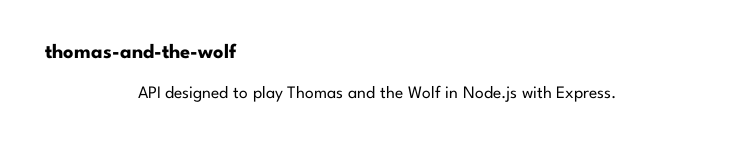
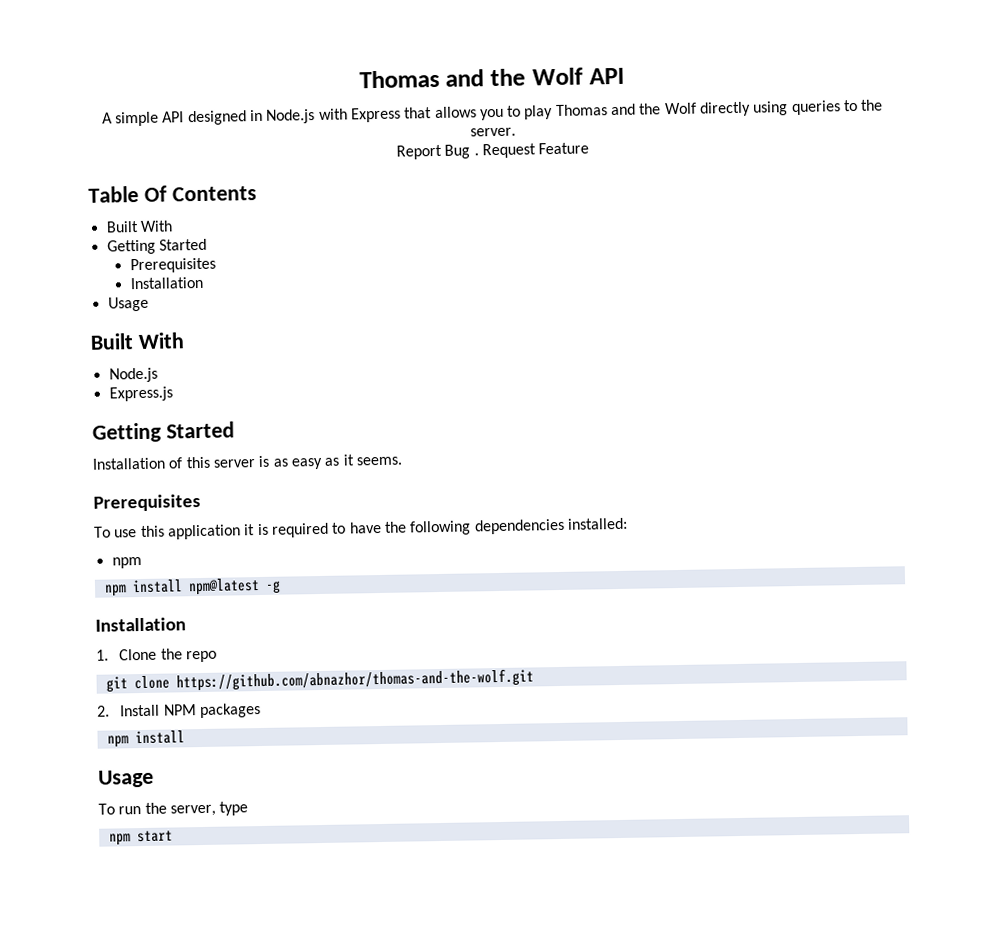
- thomas-and-the-wolf
- API designed to play Thomas and the Wolf in Node.js with Express.
+ Thomas and the Wolf API
+ A simple API designed in Node.js with Express that allows you to play Thomas and the Wolf directly using queries to the server.
+ Report Bug . Request Feature
+ Table Of Contents
+ Built With
+ Getting Started
+ Prerequisites
+ Installation
+ Usage
+ Built With
+ Node.js
+ Express.js
+ Getting Started
+ Installation of this server is as easy as it seems.
+ Prerequisites
+ To use this application it is required to have the following dependencies installed:
+ npm
+ npm install npm@latest -g
+ Installation
+ 1. Clone the repo
+ git clone https://github.com/abnazhor/thomas-and-the-wolf.git
+ 2. Install NPM packages
+ npm install
+ Usage
+ To run the server, type
+ npm start

